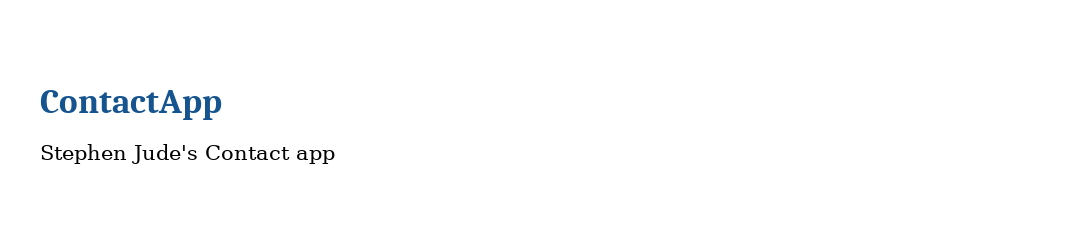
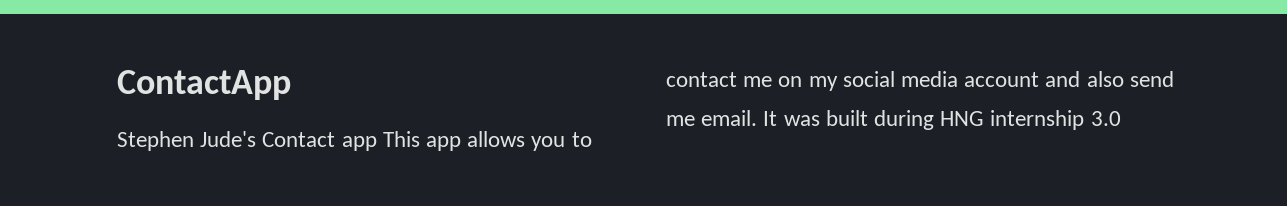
- Stephen Jude's Contact app
+ Stephen Jude's Contact app This app allows you to contact me on my social media account and also send me email. It was built during HNG internship 3.0

